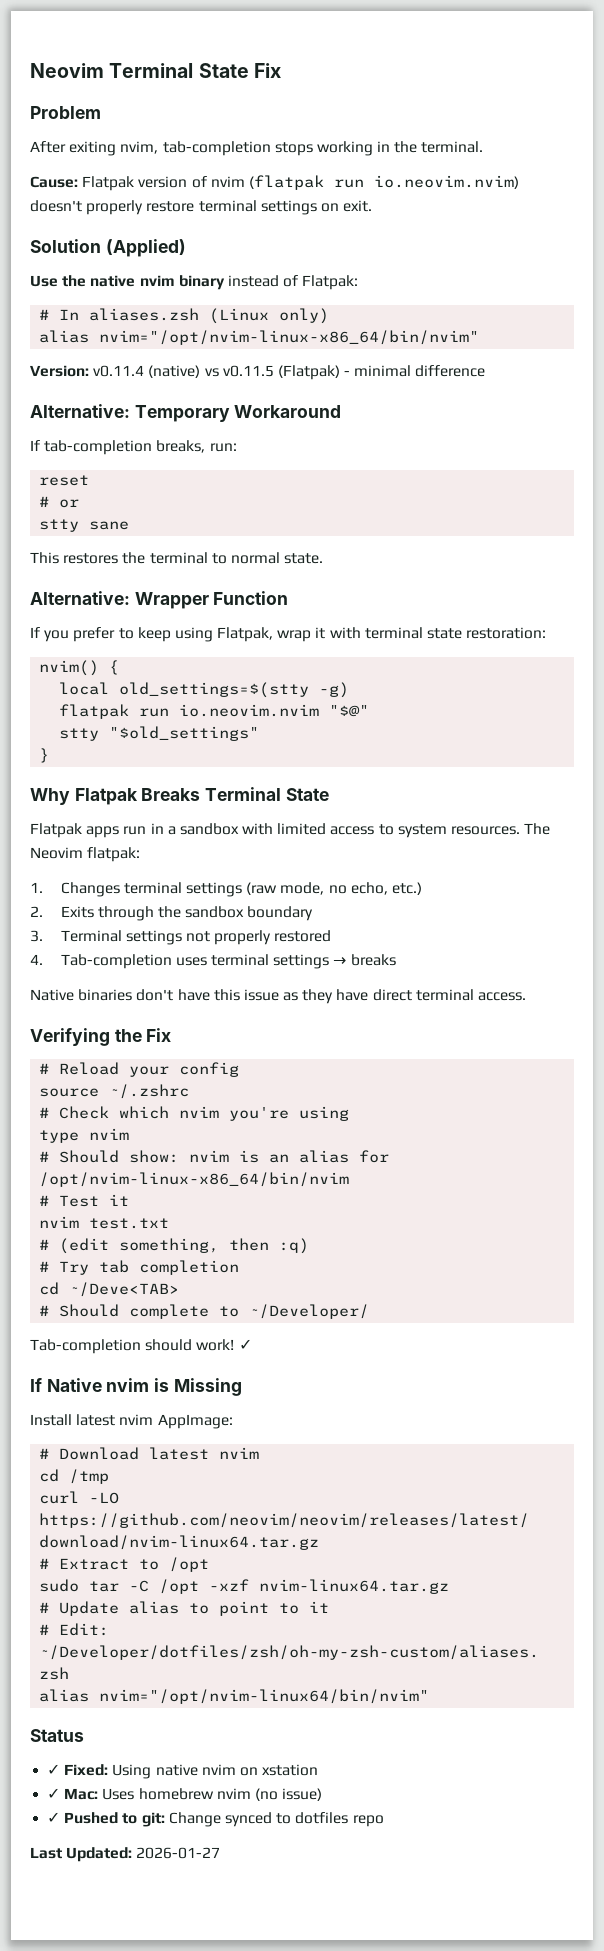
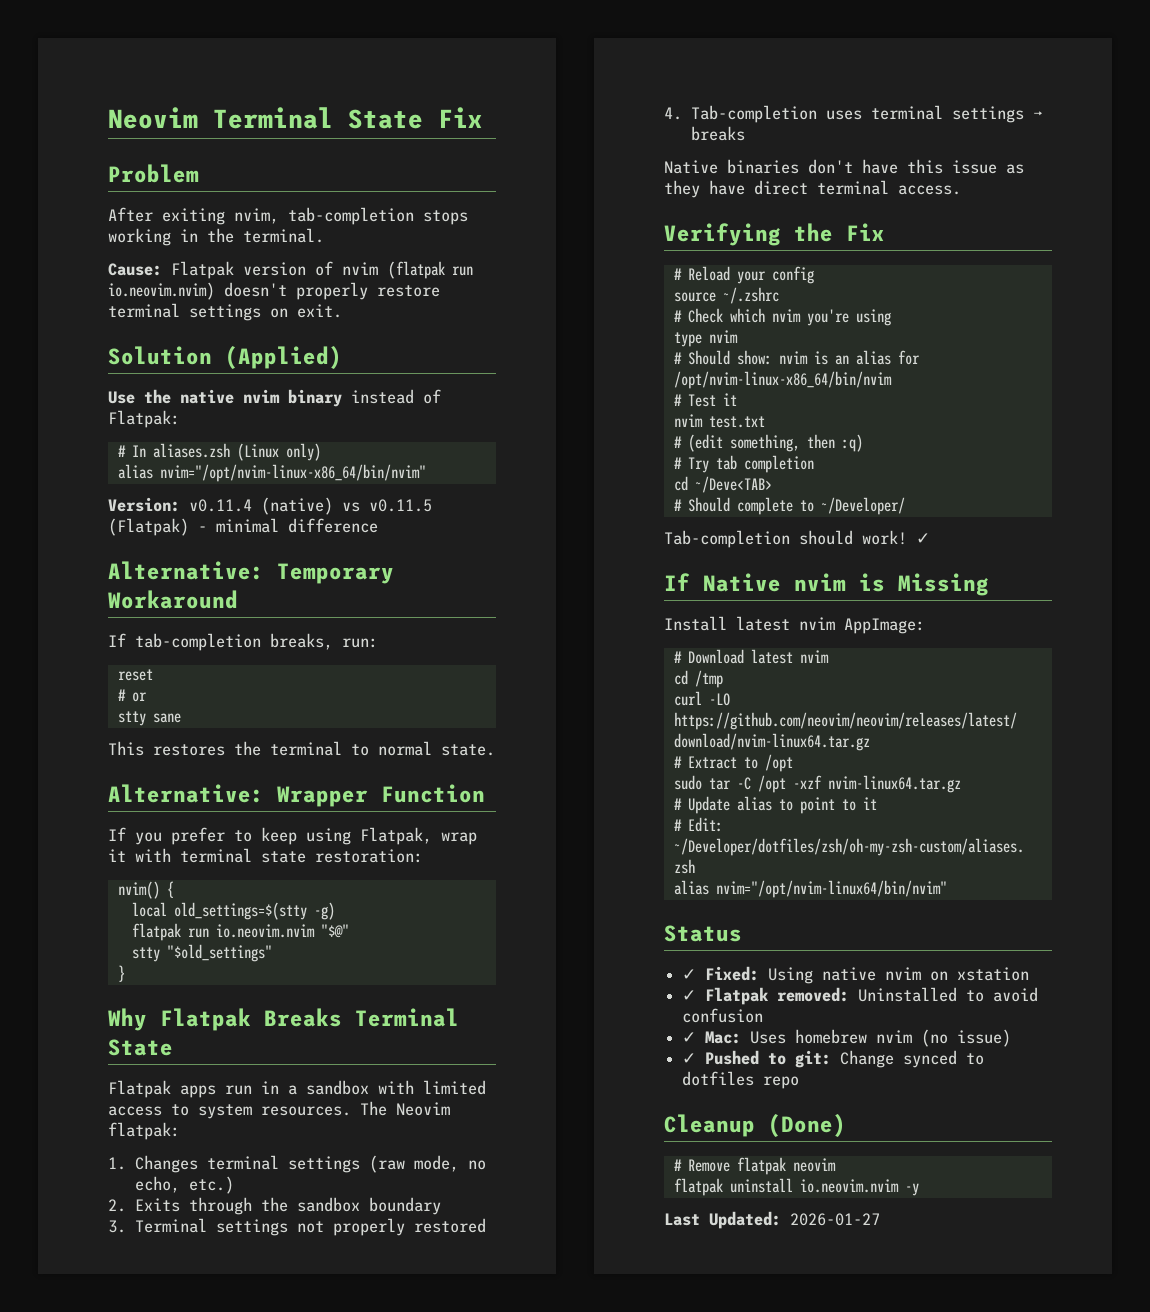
+ ✓ Flatpak removed: Uninstalled to avoid confusion
+ Cleanup (Done)
+ # Remove flatpak neovim
+ flatpak uninstall io.neovim.nvim -y

